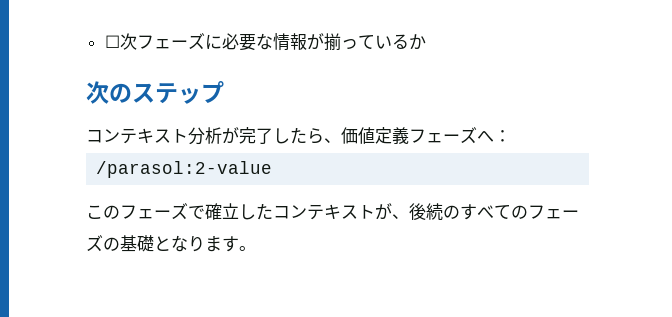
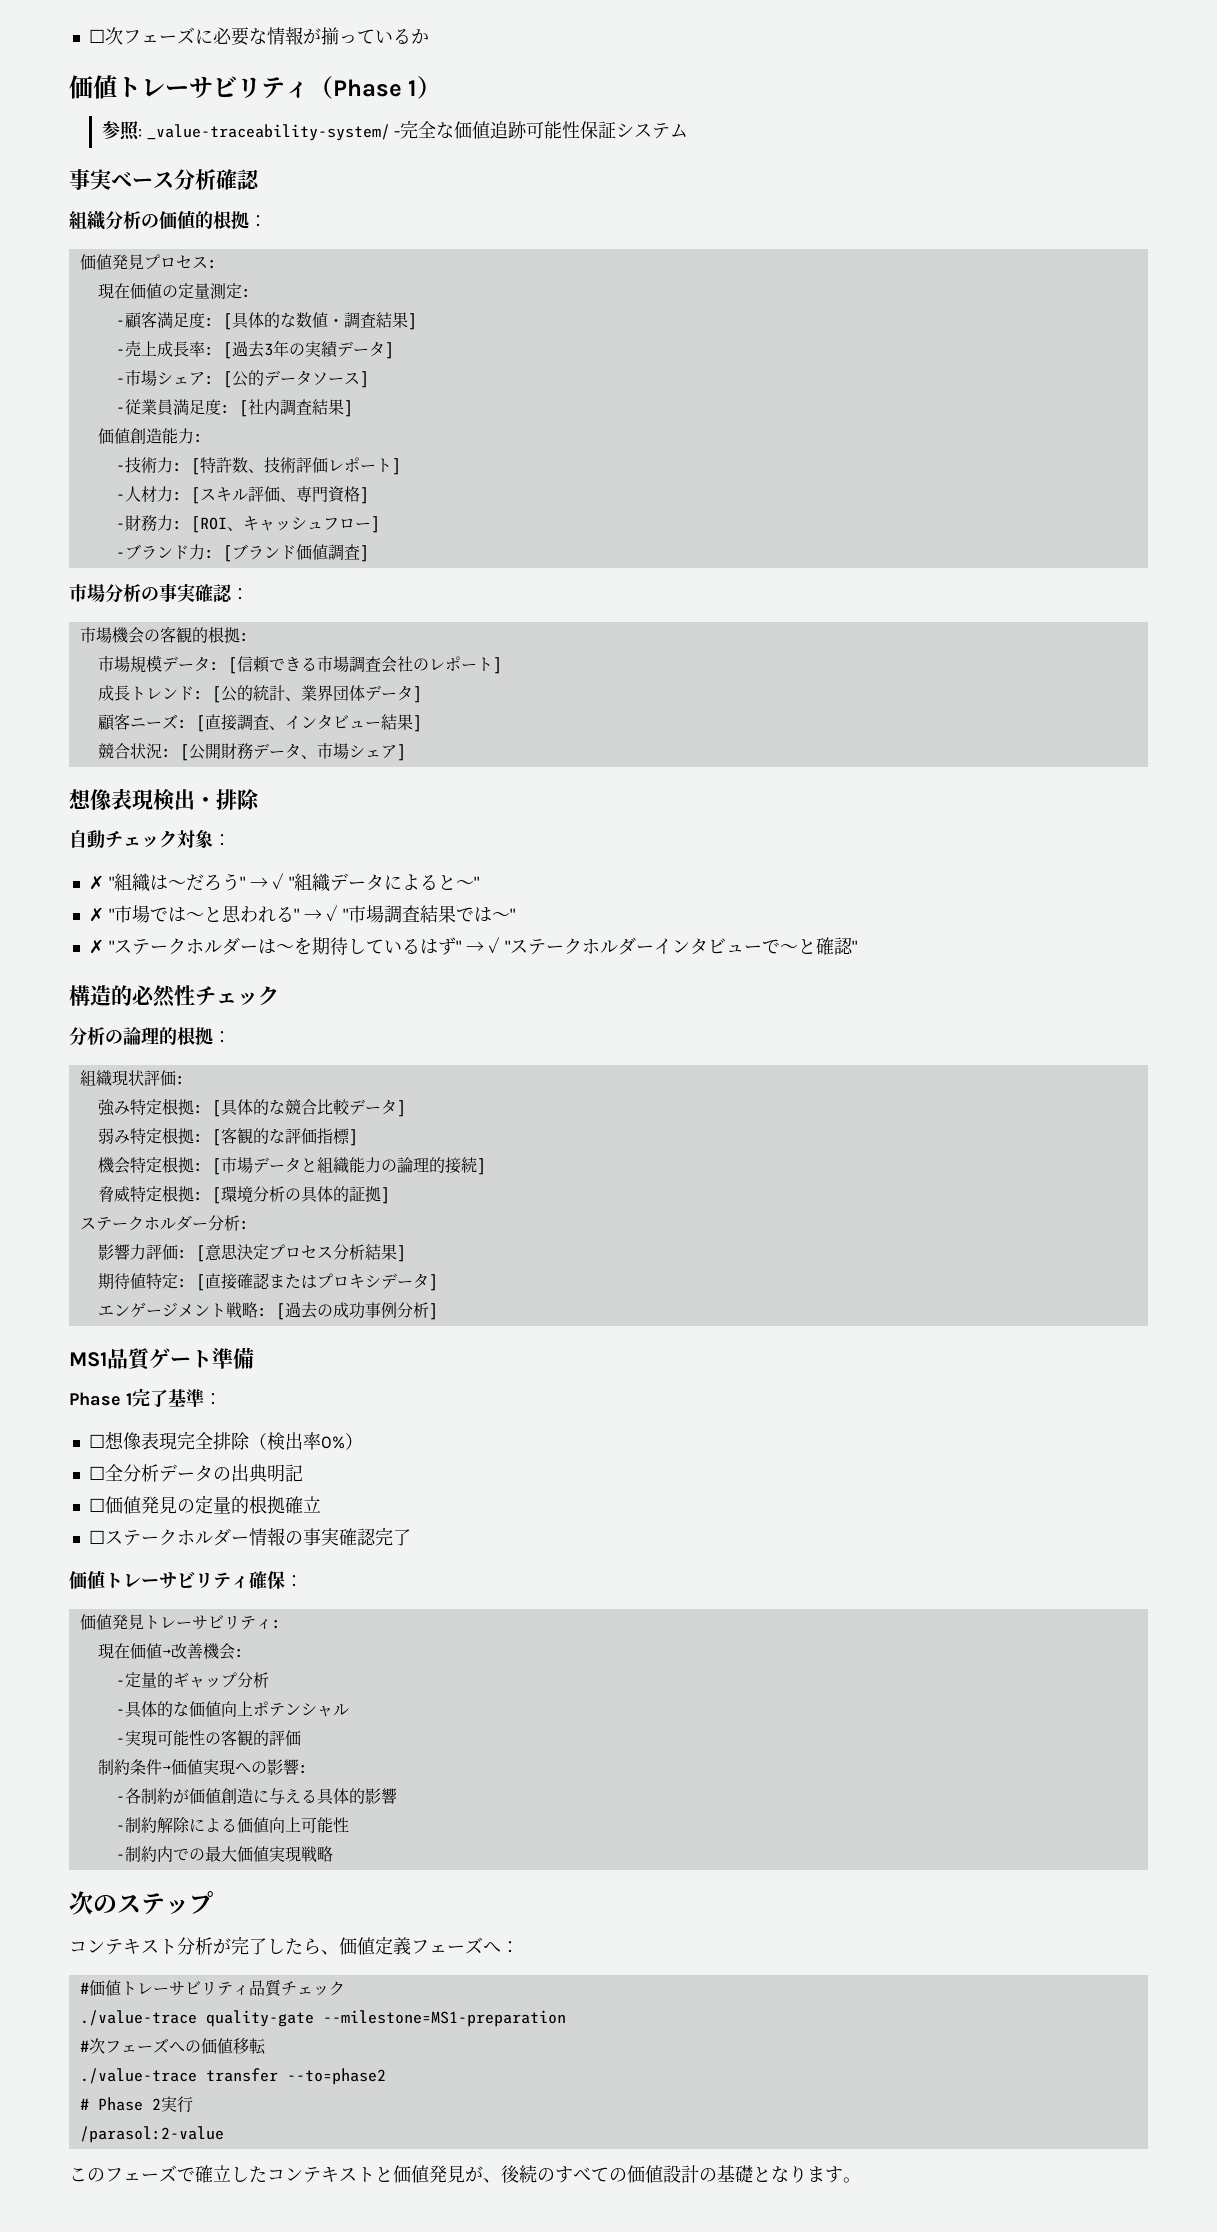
+ 価値トレーサビリティ（Phase 1）
+ 参照: _value-traceability-system/ -完全な価値追跡可能性保証システム
+ 事実ベース分析確認
+ 組織分析の価値的根拠：
+ 価値発見プロセス:
+ 現在価値の定量測定:
+ -顧客満足度: [具体的な数値・調査結果]
+ -売上成長率: [過去3年の実績データ]
+ -市場シェア: [公的データソース]
+ -従業員満足度: [社内調査結果]
+ 価値創造能力:
+ -技術力: [特許数、技術評価レポート]
+ -人材力: [スキル評価、専門資格]
+ -財務力: [ROI、キャッシュフロー]
+ -ブランド力: [ブランド価値調査]
+ 市場分析の事実確認：
+ 市場機会の客観的根拠:
+ 市場規模データ: [信頼できる市場調査会社のレポート]
+ 成長トレンド: [公的統計、業界団体データ]
+ 顧客ニーズ: [直接調査、インタビュー結果]
+ 競合状況: [公開財務データ、市場シェア]
+ 想像表現検出・排除
+ 自動チェック対象：
+ ✗ "組織は〜だろう" → ✓ "組織データによると〜"
+ ✗ "市場では〜と思われる" → ✓ "市場調査結果では〜"
+ ✗ "ステークホルダーは〜を期待しているはず" → ✓ "ステークホルダーインタビューで〜と確認"
+ 構造的必然性チェック
+ 分析の論理的根拠：
+ 組織現状評価:
+ 強み特定根拠: [具体的な競合比較データ]
+ 弱み特定根拠: [客観的な評価指標]
+ 機会特定根拠: [市場データと組織能力の論理的接続]
+ 脅威特定根拠: [環境分析の具体的証拠]
+ ステークホルダー分析:
+ 影響力評価: [意思決定プロセス分析結果]
+ 期待値特定: [直接確認またはプロキシデータ]
+ エンゲージメント戦略: [過去の成功事例分析]
+ MS1品質ゲート準備
+ Phase 1完了基準：
+ ☐想像表現完全排除（検出率0%）
+ ☐全分析データの出典明記
+ ☐価値発見の定量的根拠確立
+ ☐ステークホルダー情報の事実確認完了
+ 価値トレーサビリティ確保：
+ 価値発見トレーサビリティ:
+ 現在価値→改善機会:
+ -定量的ギャップ分析
+ -具体的な価値向上ポテンシャル
+ -実現可能性の客観的評価
+ 制約条件→価値実現への影響:
+ -各制約が価値創造に与える具体的影響
+ -制約解除による価値向上可能性
+ -制約内での最大価値実現戦略
+ #価値トレーサビリティ品質チェック
+ ./value-trace quality-gate --milestone=MS1-preparation
+ #次フェーズへの価値移転
+ ./value-trace transfer --to=phase2
+ # Phase 2実行
- このフェーズで確立したコンテキストが、後続のすべてのフェーズの基礎となります。
+ このフェーズで確立したコンテキストと価値発見が、後続のすべての価値設計の基礎となります。

